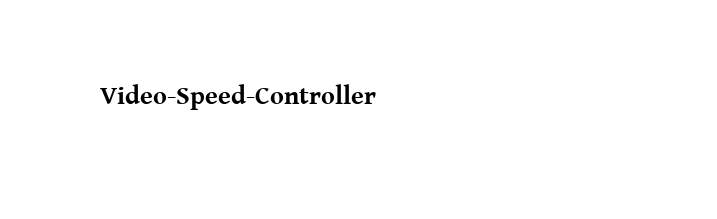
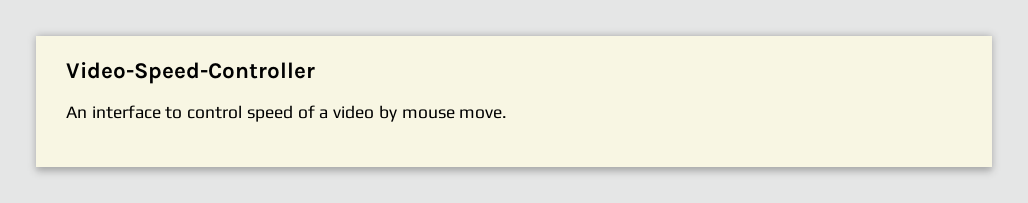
+ An interface to control speed of a video by mouse move.

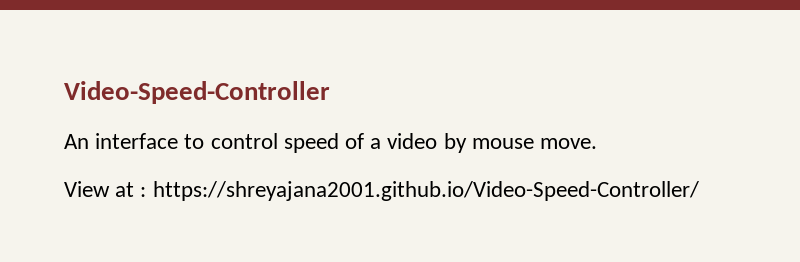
+ View at : https://shreyajana2001.github.io/Video-Speed-Controller/

